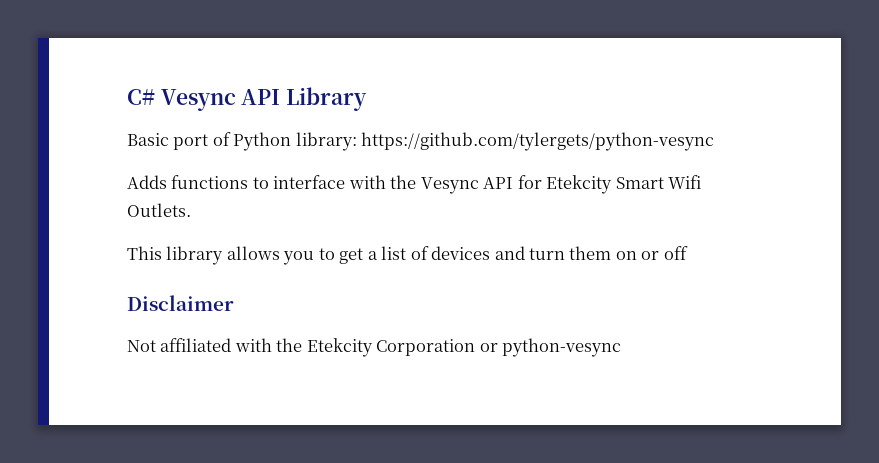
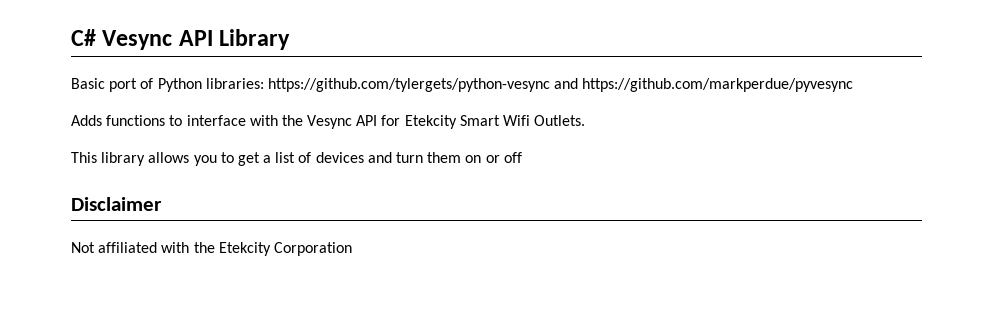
- Basic port of Python library: https://github.com/tylergets/python-vesync
+ Basic port of Python libraries: https://github.com/tylergets/python-vesync and https://github.com/markperdue/pyvesync
- Not affiliated with the Etekcity Corporation or python-vesync
+ Not affiliated with the Etekcity Corporation

